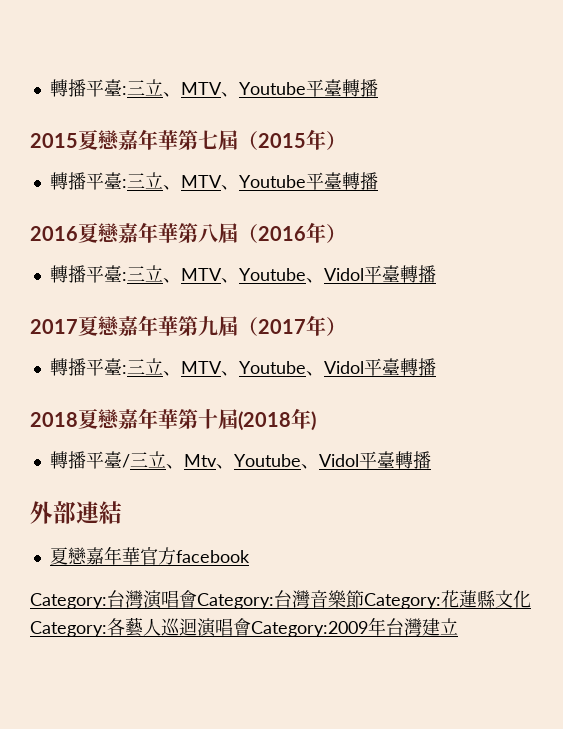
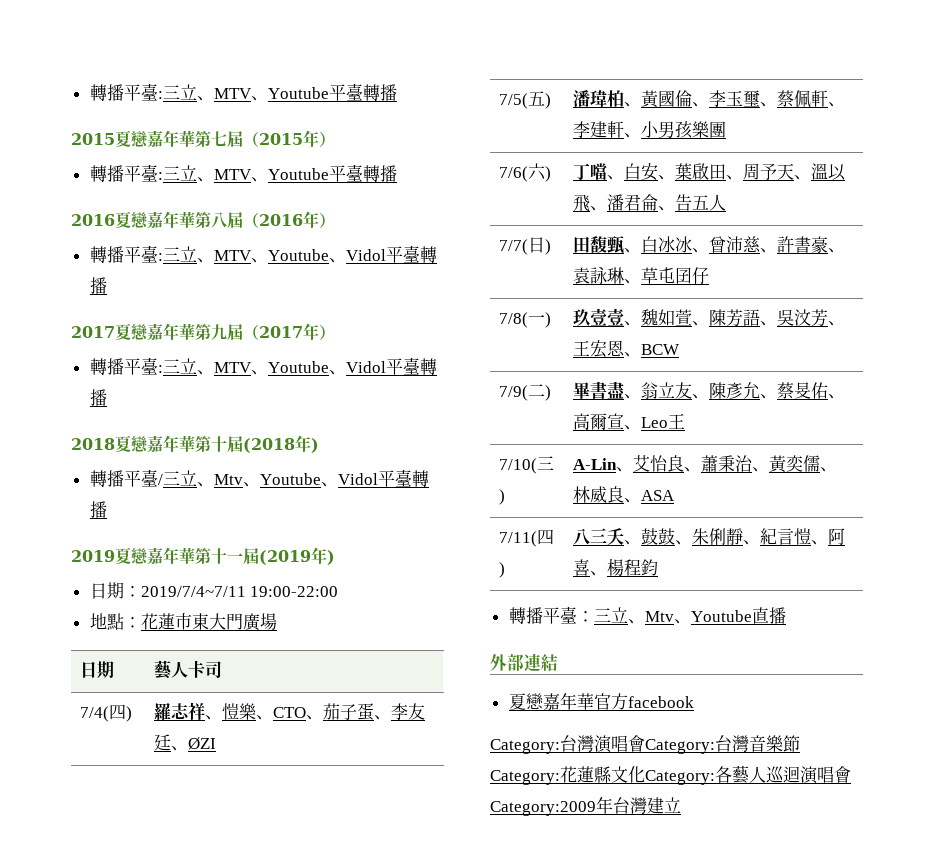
+ 2019夏戀嘉年華第十一屆(2019年)
+ 日期：2019/7/4~7/11 19:00-22:00
+ 地點：花蓮市東大門廣場
+ 日期 | 藝人卡司
+ 7/4(四) | 羅志祥、愷樂、CTO、茄子蛋、李友廷、ØZI
+ 7/5(五) | 潘瑋柏、黃國倫、李玉璽、蔡佩軒、李建軒、小男孩樂團
+ 7/6(六) | 丁噹、白安、葉啟田、周予天、溫以飛、潘君侖、告五人
+ 7/7(日) | 田馥甄、白冰冰、曾沛慈、許書豪、袁詠琳、草屯囝仔
+ 7/8(一) | 玖壹壹、魏如萱、陳芳語、吳汶芳、王宏恩、BCW
+ 7/9(二) | 畢書盡、翁立友、陳彥允、蔡旻佑、高爾宣、Leo王
+ 7/10(三) | A-Lin、艾怡良、蕭秉治、黃奕儒、林威良、ASA
+ 7/11(四) | 八三夭、鼓鼓、朱俐靜、紀言愷、阿喜、楊程鈞
+ 轉播平臺：三立、Mtv、Youtube直播

